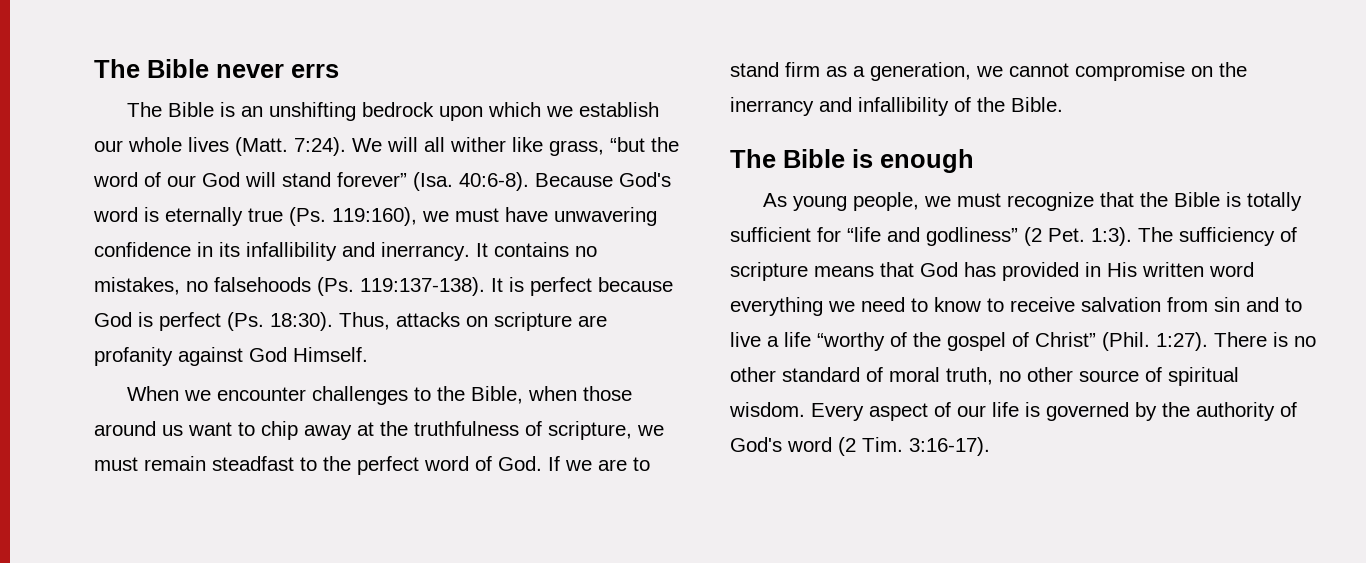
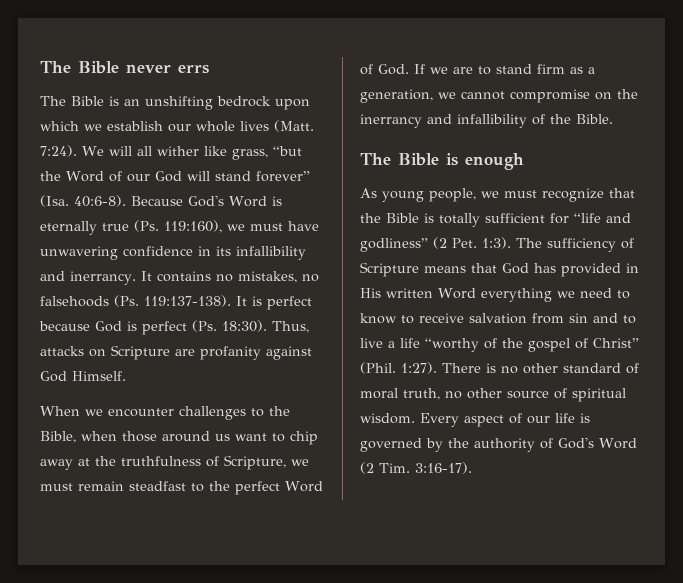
- We will all wither like grass, “but the word of our God will stand forever” (Isa. 40:6-8).
+ We will all wither like grass, “but the Word of our God will stand forever” (Isa. 40:6-8).
- Because God's word is eternally true (Ps. 119:160), we must have unwavering confidence in its infallibility and inerrancy.
+ Because God's Word is eternally true (Ps. 119:160), we must have unwavering confidence in its infallibility and inerrancy.
- Thus, attacks on scripture are profanity against God Himself.
+ Thus, attacks on Scripture are profanity against God Himself.
- When we encounter challenges to the Bible, when those around us want to chip away at the truthfulness of scripture, we must remain steadfast to the perfect word of God. If we are to stand firm as a generation, we cannot compromise on the inerrancy and infallibility of the Bible.
+ When we encounter challenges to the Bible, when those around us want to chip away at the truthfulness of Scripture, we must remain steadfast to the perfect Word of God. If we are to stand firm as a generation, we cannot compromise on the inerrancy and infallibility of the Bible.
- The sufficiency of scripture means that God has provided in His written word everything we need to know to receive salvation from sin and to live a life “worthy of the gospel of Christ” (Phil.
+ The sufficiency of Scripture means that God has provided in His written Word everything we need to know to receive salvation from sin and to live a life “worthy of the gospel of Christ” (Phil.
- Every aspect of our life is governed by the authority of God's word (2 Tim. 3:16-17).
+ Every aspect of our life is governed by the authority of God's Word (2 Tim. 3:16-17).

